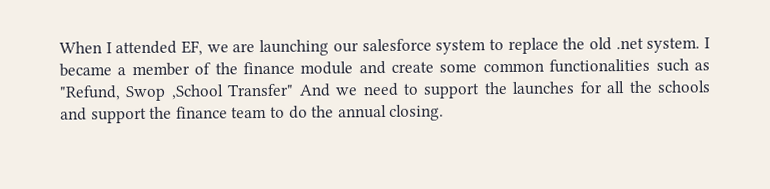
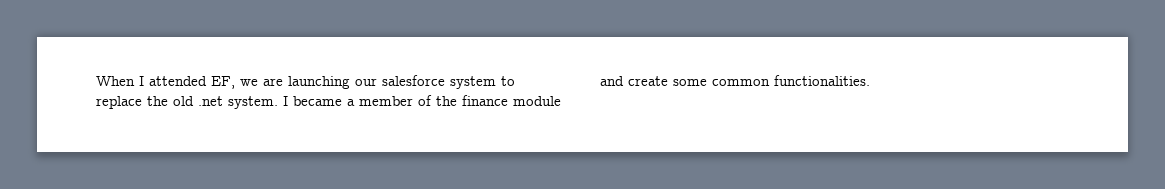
- I became a member of the finance module and create some common functionalities such as "Refund, Swop ,School Transfer" And we need to support the launches for all the schools and support the finance team to do the annual closing.
+ I became a member of the finance module and create some common functionalities.

